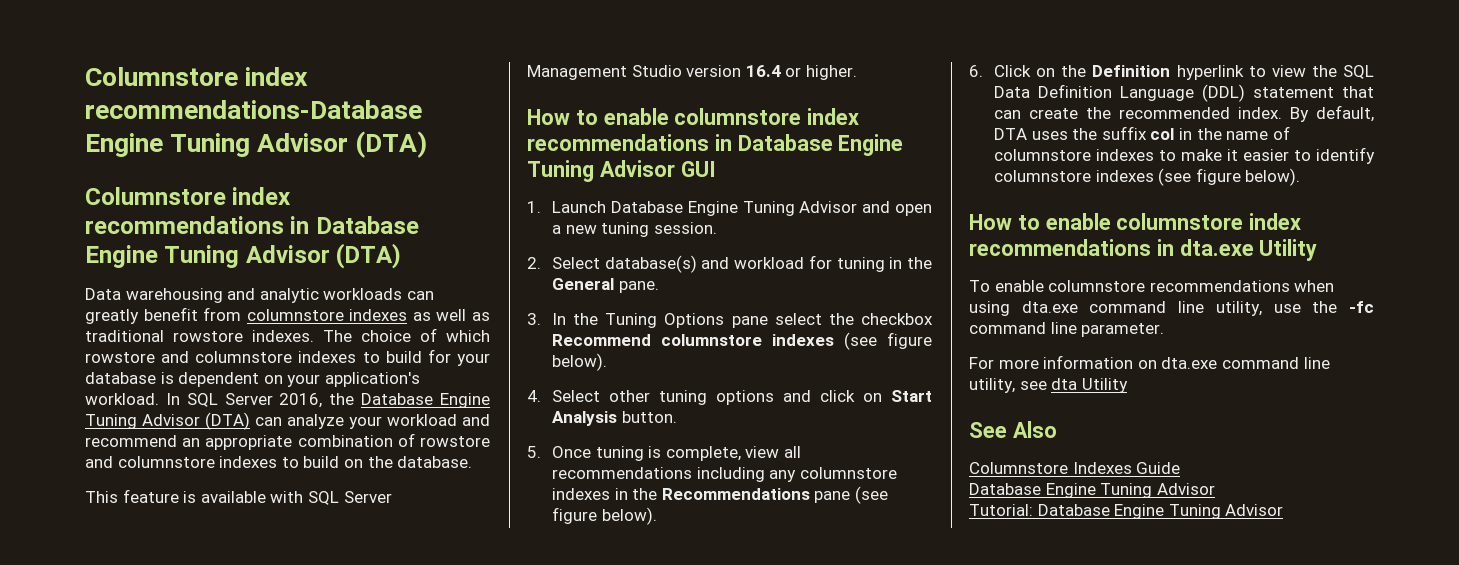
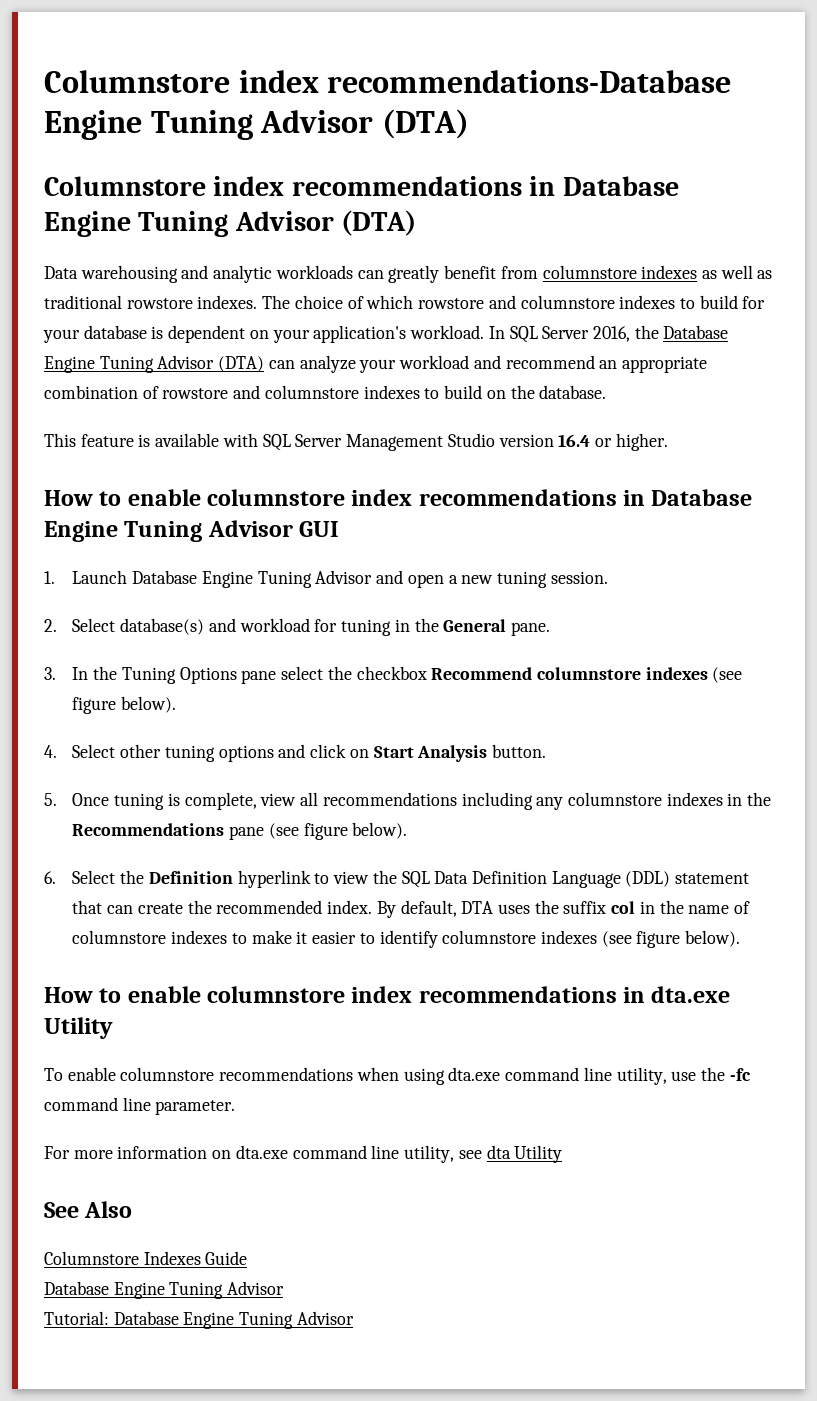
- 6. Click on the Definition hyperlink to view the SQL Data Definition Language (DDL) statement that can create the recommended index.
+ 6. Select the Definition hyperlink to view the SQL Data Definition Language (DDL) statement that can create the recommended index.

